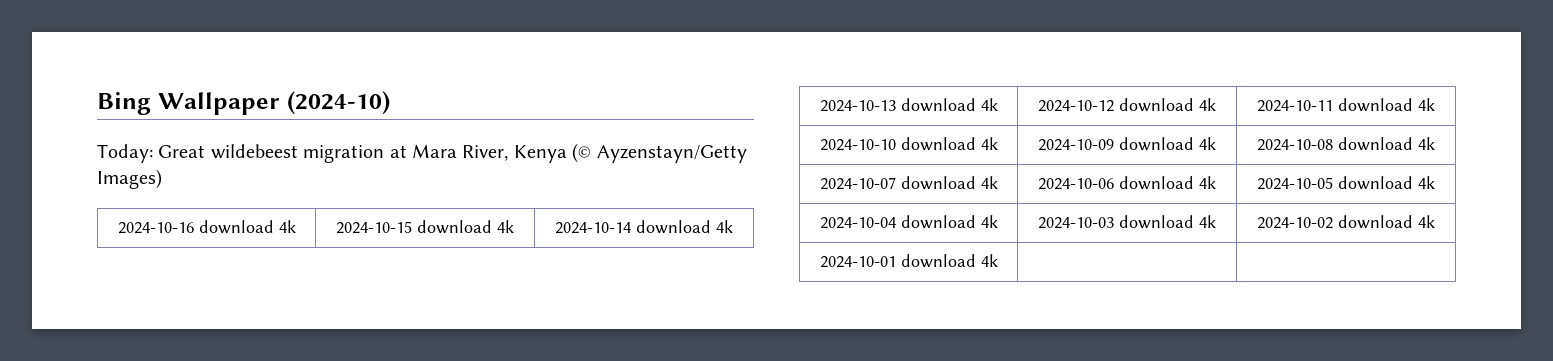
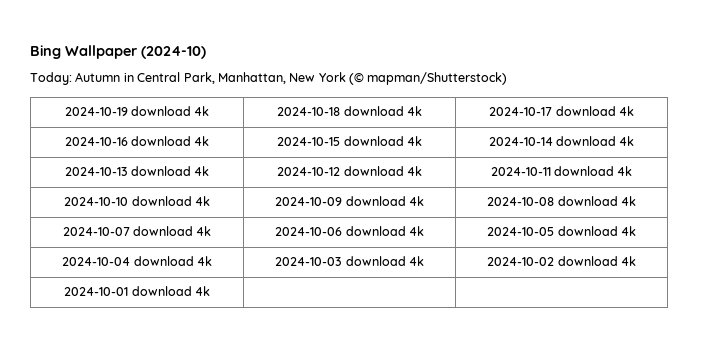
- Today: Great wildebeest migration at Mara River, Kenya (© Ayzenstayn/Getty Images)
+ Today: Autumn in Central Park, Manhattan, New York (© mapman/Shutterstock)
+ 2024-10-19 download 4k | 2024-10-18 download 4k | 2024-10-17 download 4k

